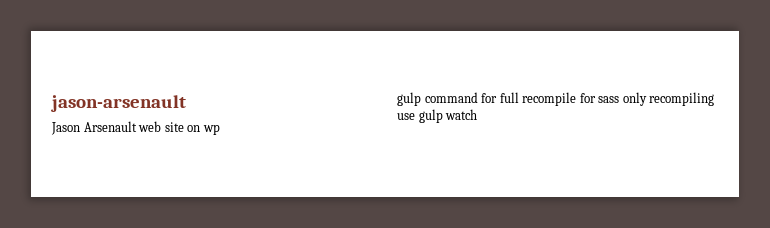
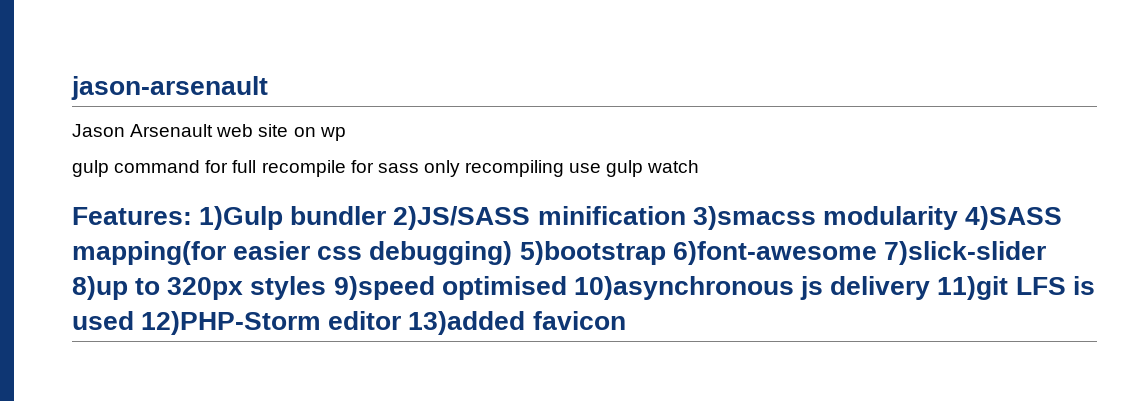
+ Features: 1)Gulp bundler 2)JS/SASS minification 3)smacss modularity 4)SASS mapping(for easier css debugging) 5)bootstrap 6)font-awesome 7)slick-slider 8)up to 320px styles 9)speed optimised 10)asynchronous js delivery 11)git LFS is used 12)PHP-Storm editor 13)added favicon

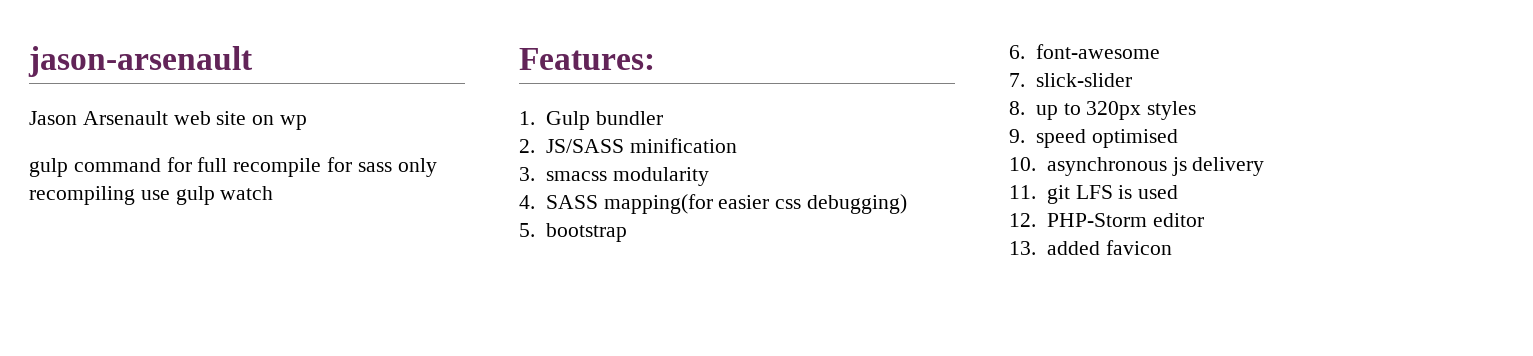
- Features: 1)Gulp bundler 2)JS/SASS minification 3)smacss modularity 4)SASS mapping(for easier css debugging) 5)bootstrap 6)font-awesome 7)slick-slider 8)up to 320px styles 9)speed optimised 10)asynchronous js delivery 11)git LFS is used 12)PHP-Storm editor 13)added favicon
+ Features:
+ 1. Gulp bundler
+ 2. JS/SASS minification
+ 3. smacss modularity
+ 4. SASS mapping(for easier css debugging)
+ 5. bootstrap
+ 6. font-awesome
+ 7. slick-slider
+ 8. up to 320px styles
+ 9. speed optimised
+ 10. asynchronous js delivery
+ 11. git LFS is used
+ 12. PHP-Storm editor
+ 13. added favicon

